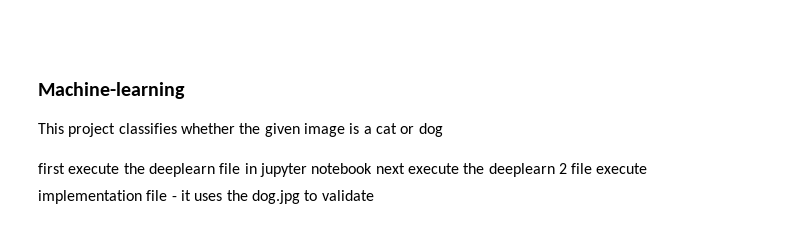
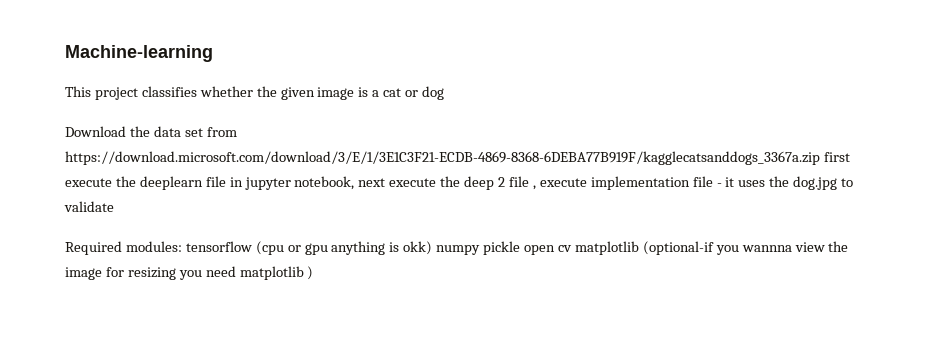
- first execute the deeplearn file in jupyter notebook next execute the deeplearn 2 file execute implementation file - it uses the dog.jpg to validate
+ Download the data set from https://download.microsoft.com/download/3/E/1/3E1C3F21-ECDB-4869-8368-6DEBA77B919F/kagglecatsanddogs_3367a.zip first execute the deeplearn file in jupyter notebook, next execute the deep 2 file , execute implementation file - it uses the dog.jpg to validate
+ Required modules: tensorflow (cpu or gpu anything is okk) numpy pickle open cv matplotlib (optional-if you wannna view the image for resizing you need matplotlib )

